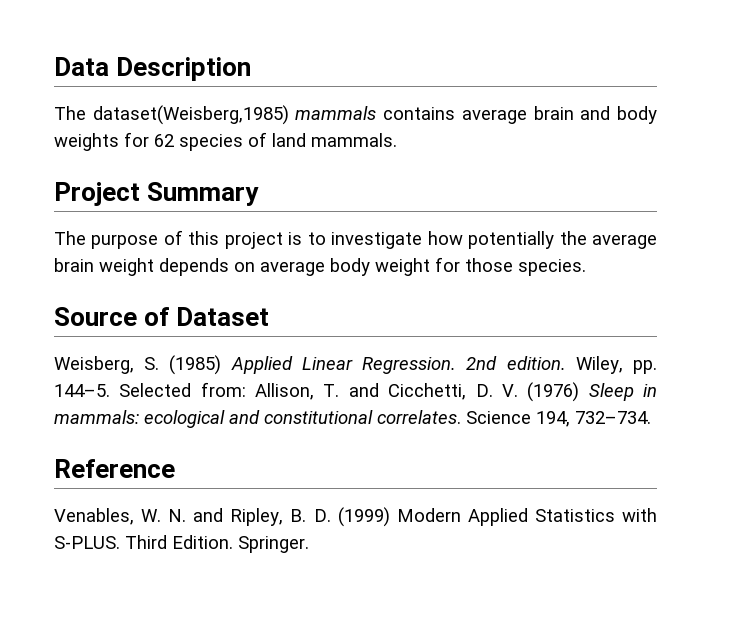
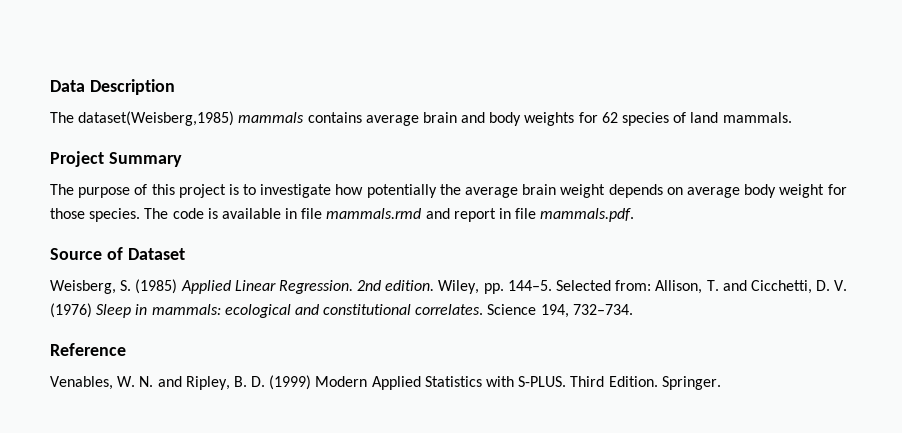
+ The code is available in file mammals.rmd and report in file mammals.pdf.

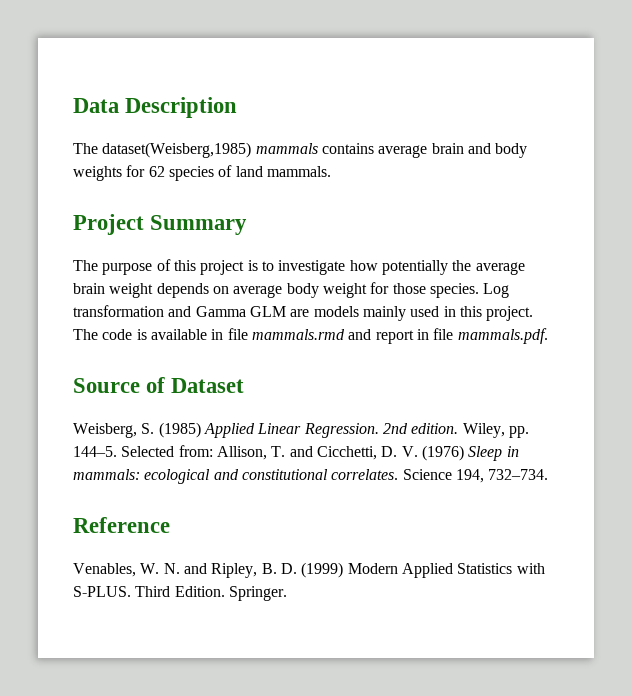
+ Log transformation and Gamma GLM are models mainly used in this project.

